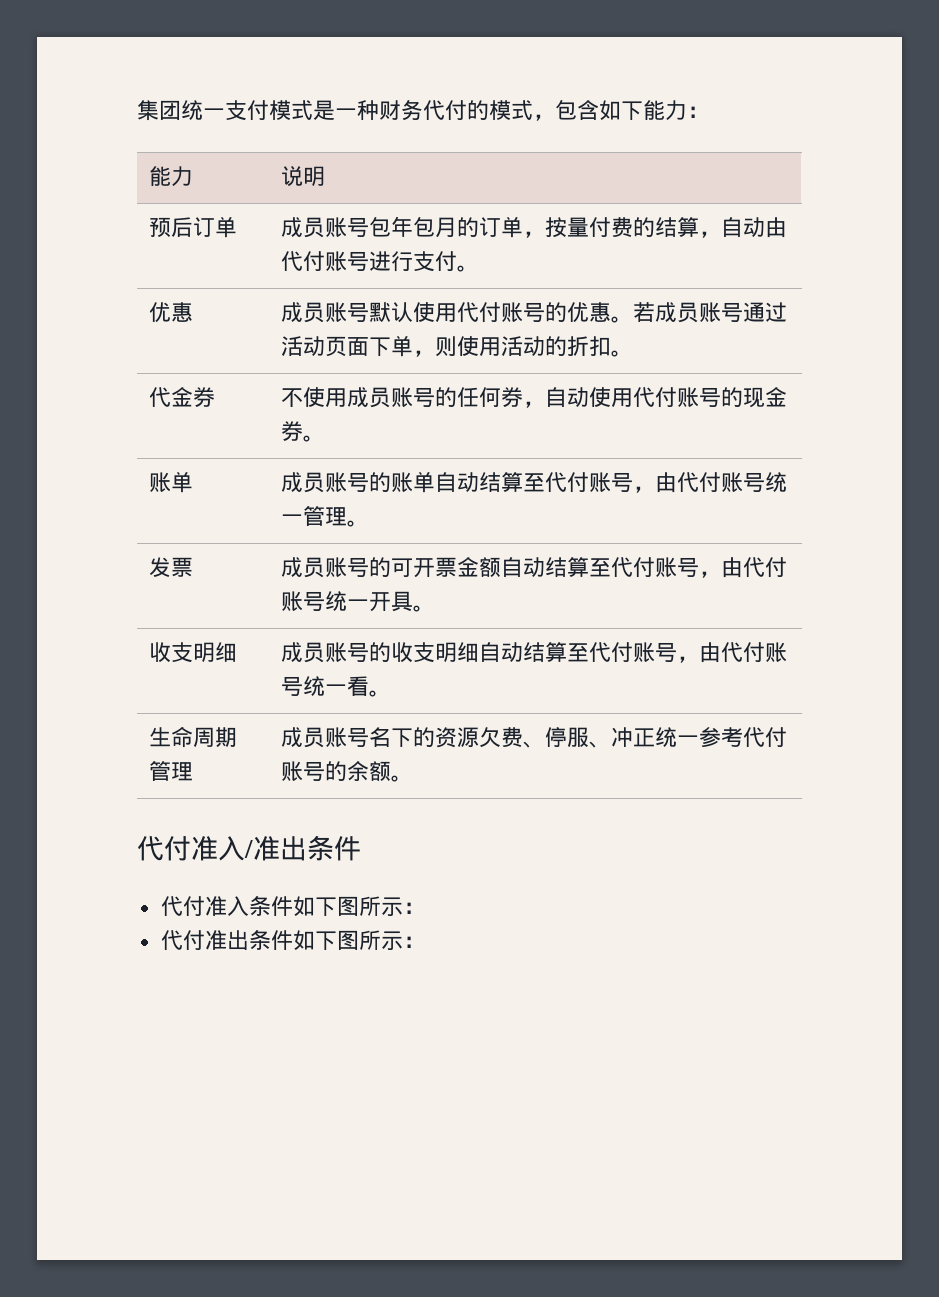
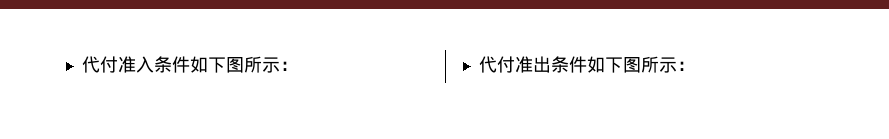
- 集团统一支付模式是一种财务代付的模式，包含如下能力：
- 能力 | 说明
- 预后订单 | 成员账号包年包月的订单，按量付费的结算，自动由代付账号进行支付。
- 优惠 | 成员账号默认使用代付账号的优惠。若成员账号通过活动页面下单，则使用活动的折扣。
- 代金券 | 不使用成员账号的任何券，自动使用代付账号的现金券。
- 账单 | 成员账号的账单自动结算至代付账号，由代付账号统一管理。
- 发票 | 成员账号的可开票金额自动结算至代付账号，由代付账号统一开具。
- 收支明细 | 成员账号的收支明细自动结算至代付账号，由代付账号统一看。
- 生命周期管理 | 成员账号名下的资源欠费、停服、冲正统一参考代付账号的余额。
- 代付准入/准出条件

